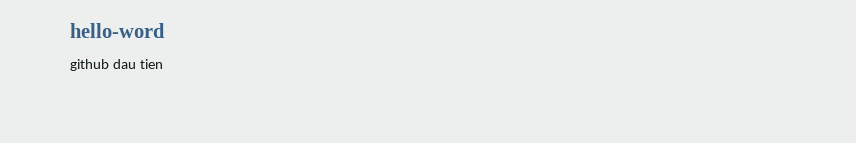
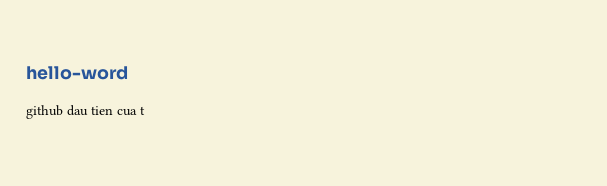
- github dau tien
+ github dau tien cua t

